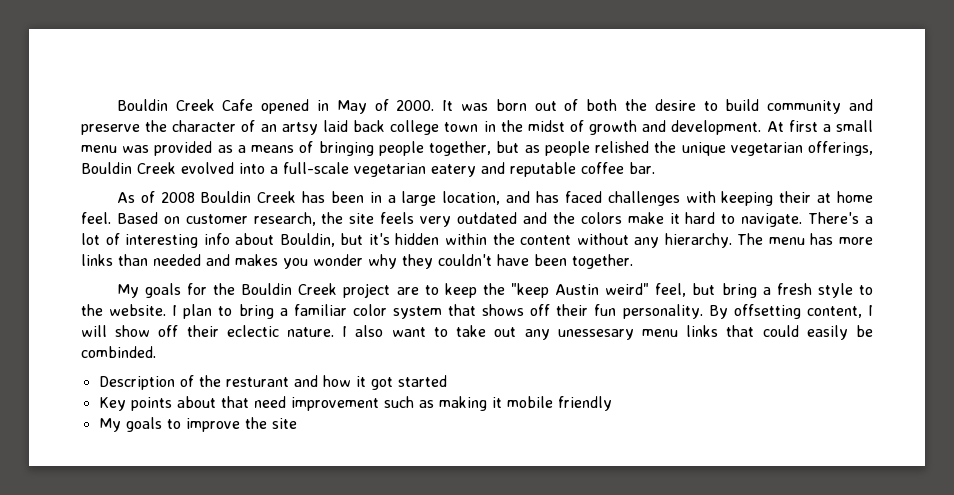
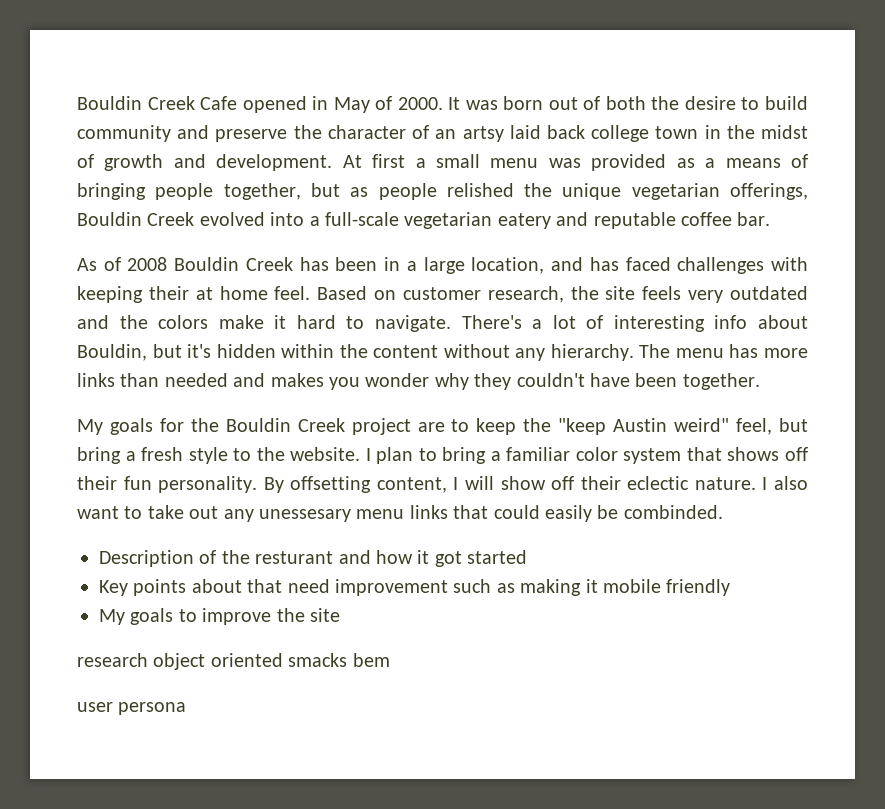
+ research object oriented smacks bem
+ user persona

